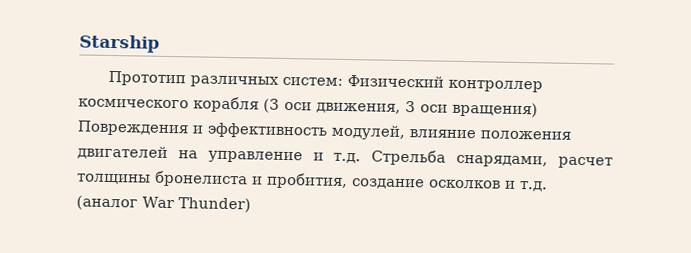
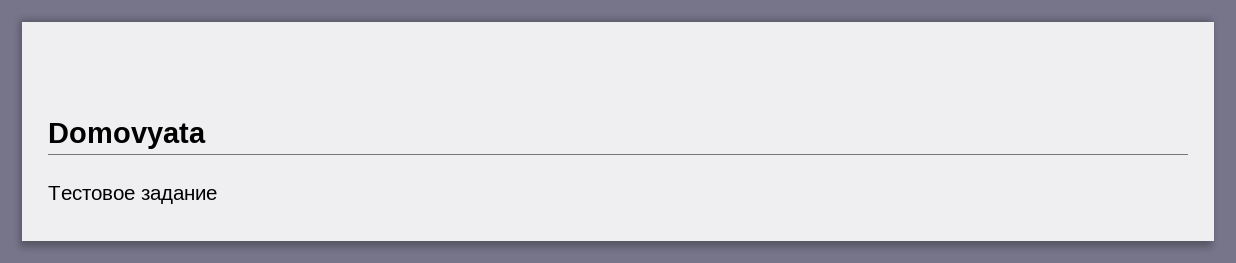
- Starship
- Прототип различных систем: Физический контроллер космического корабля (3 оси движения, 3 оси вращения) Повреждения и эффективность модулей, влияние положения двигателей на управление и т.д. Стрельба снарядами, расчет толщины бронелиста и пробития, создание осколков и т.д. (аналог War Thunder)
+ Domovyata
+ Тестовое задание

